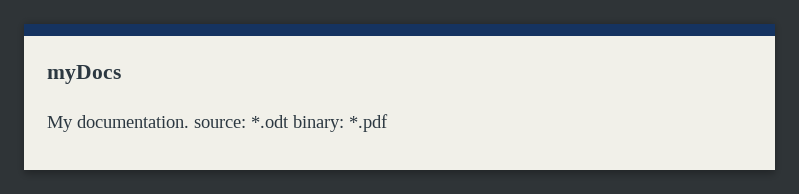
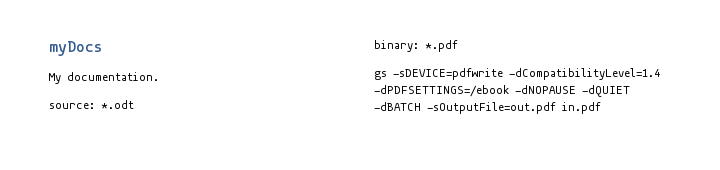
- My documentation. source: *.odt binary: *.pdf
+ My documentation.
+ source: *.odt
+ binary: *.pdf
+ gs -sDEVICE=pdfwrite -dCompatibilityLevel=1.4 -dPDFSETTINGS=/ebook -dNOPAUSE -dQUIET -dBATCH -sOutputFile=out.pdf in.pdf

